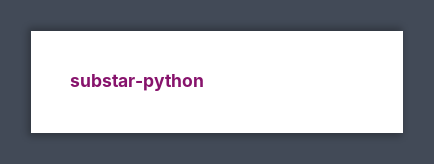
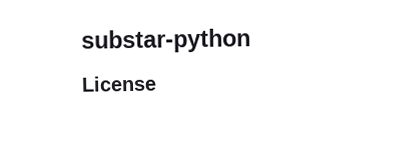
+ License

